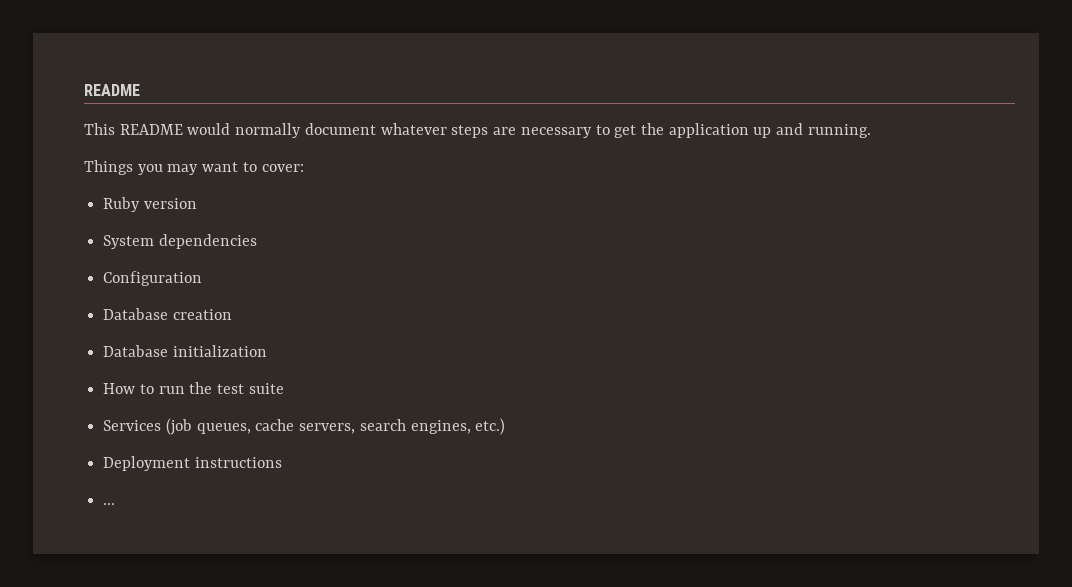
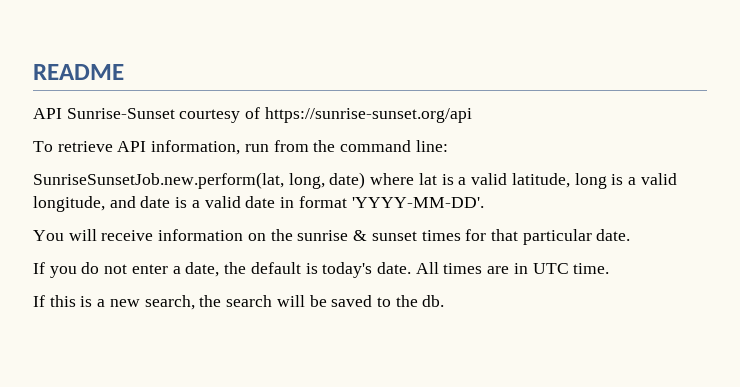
- This README would normally document whatever steps are necessary to get the application up and running.
- Things you may want to cover:
- Ruby version
- System dependencies
- Configuration
- Database creation
- Database initialization
- How to run the test suite
- Services (job queues, cache servers, search engines, etc.)
- Deployment instructions
- ...
+ API Sunrise-Sunset courtesy of https://sunrise-sunset.org/api
+ To retrieve API information, run from the command line:
+ SunriseSunsetJob.new.perform(lat, long, date) where lat is a valid latitude, long is a valid longitude, and date is a valid date in format 'YYYY-MM-DD'.
+ You will receive information on the sunrise & sunset times for that particular date.
+ If you do not enter a date, the default is today's date. All times are in UTC time.
+ If this is a new search, the search will be saved to the db.

